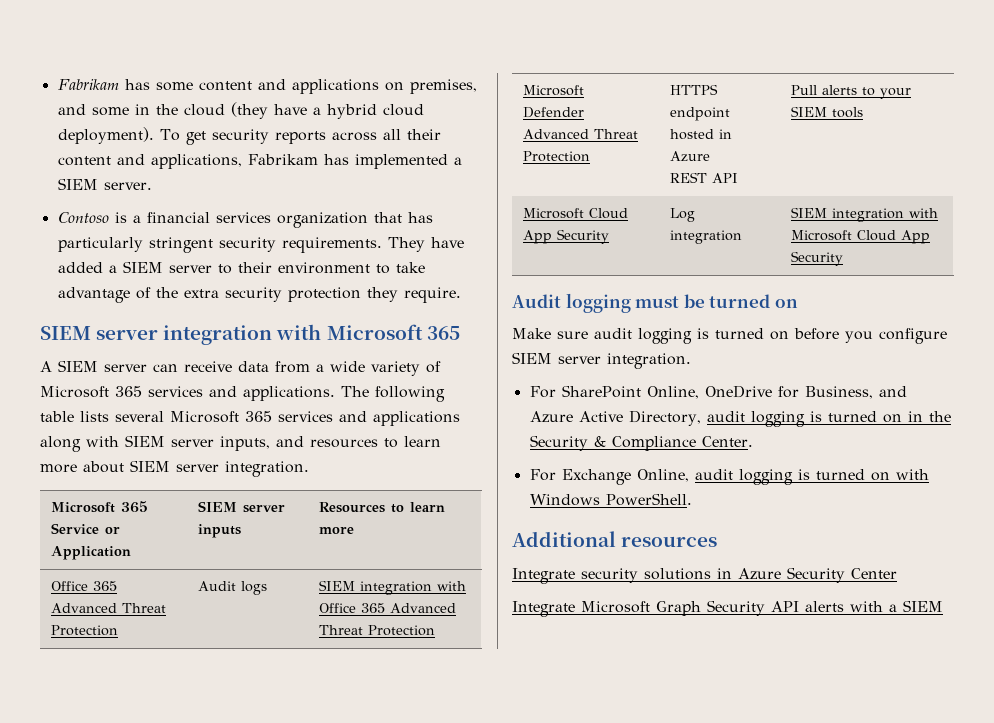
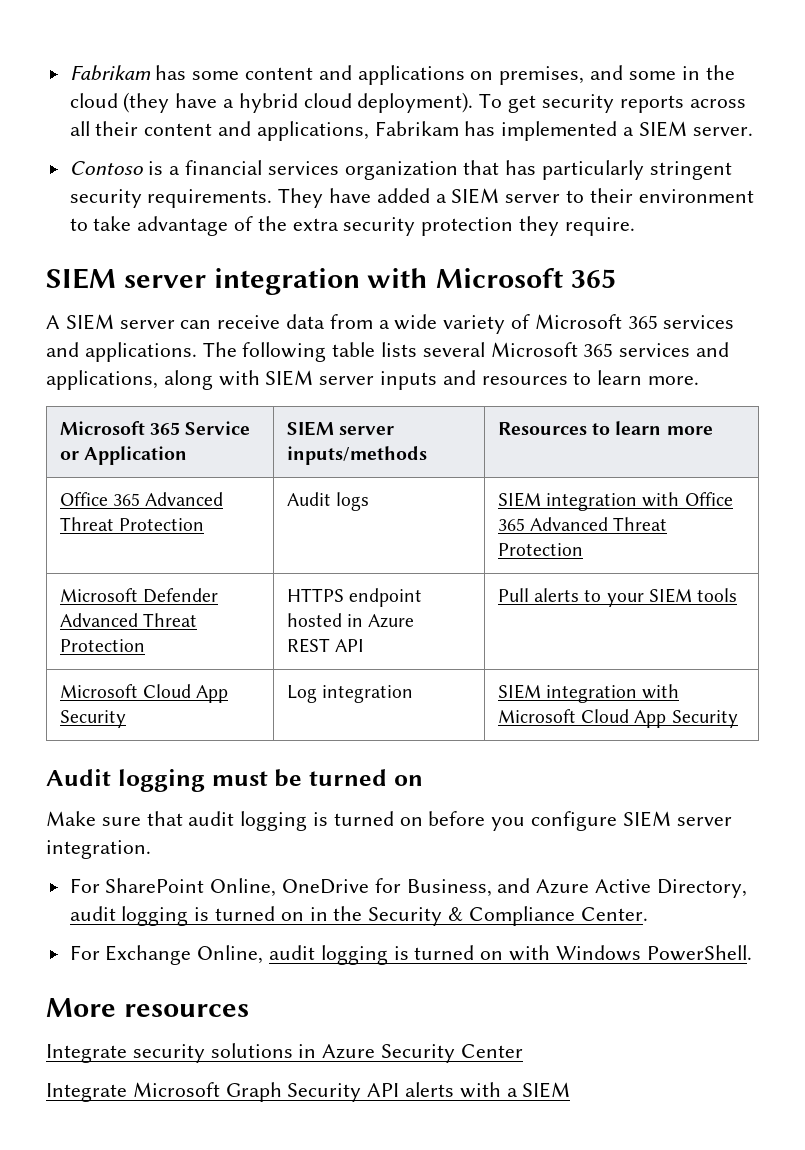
- The following table lists several Microsoft 365 services and applications along with SIEM server inputs, and resources to learn more about SIEM server integration.
+ The following table lists several Microsoft 365 services and applications, along with SIEM server inputs and resources to learn more.
- Microsoft 365 Service or Application | SIEM server inputs | Resources to learn more
+ Microsoft 365 Service or Application | SIEM server inputs/methods | Resources to learn more
- Make sure audit logging is turned on before you configure SIEM server integration.
+ Make sure that audit logging is turned on before you configure SIEM server integration.
- Additional resources
+ More resources

